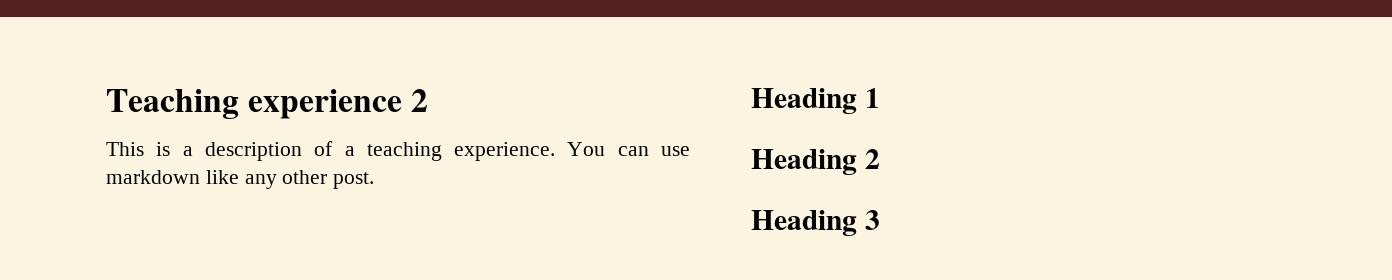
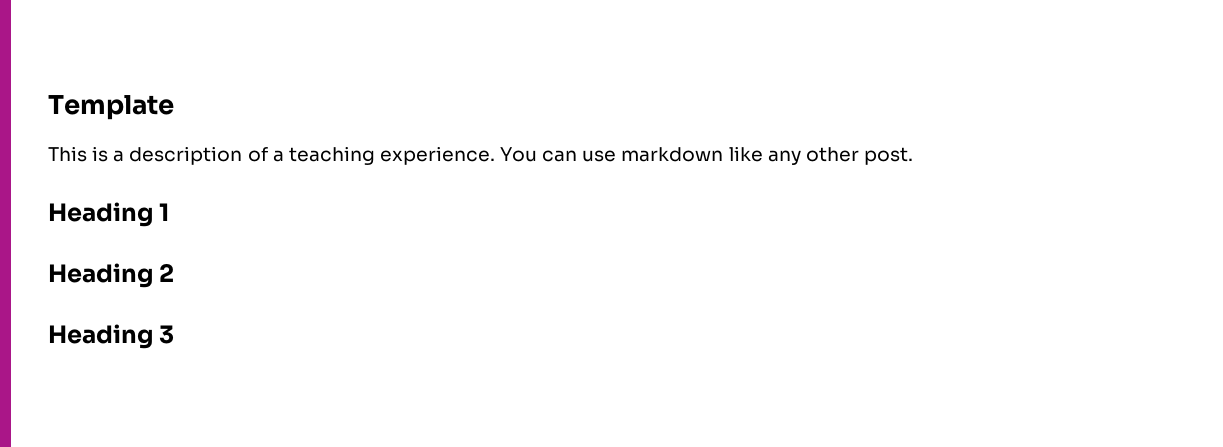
- Teaching experience 2
+ Template

